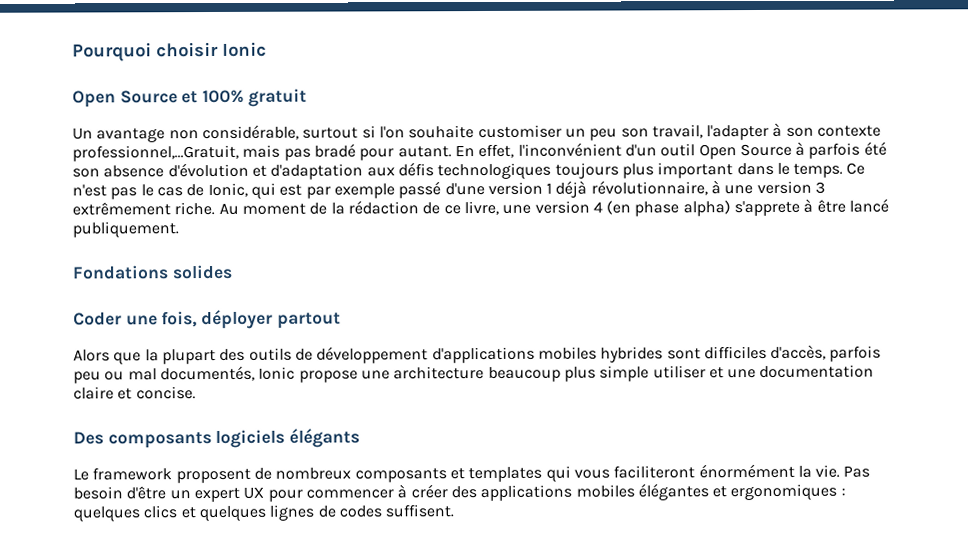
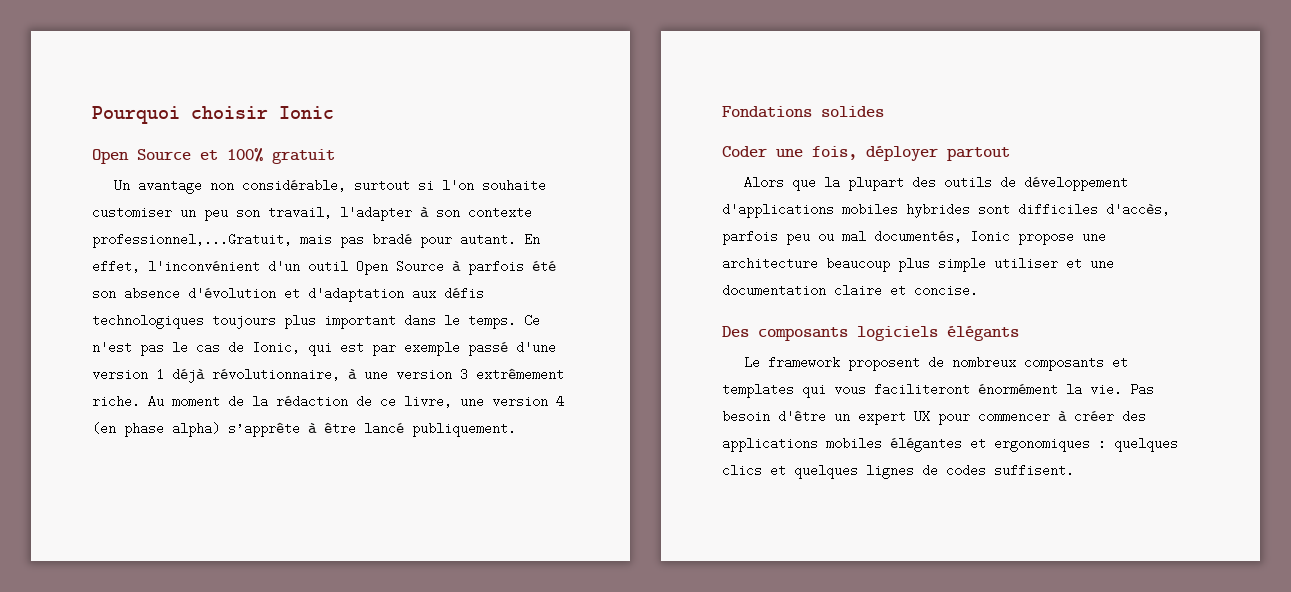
- Au moment de la rédaction de ce livre, une version 4 (en phase alpha) s'apprete à être lancé publiquement.
+ Au moment de la rédaction de ce livre, une version 4 (en phase alpha) s’apprête à être lancé publiquement.

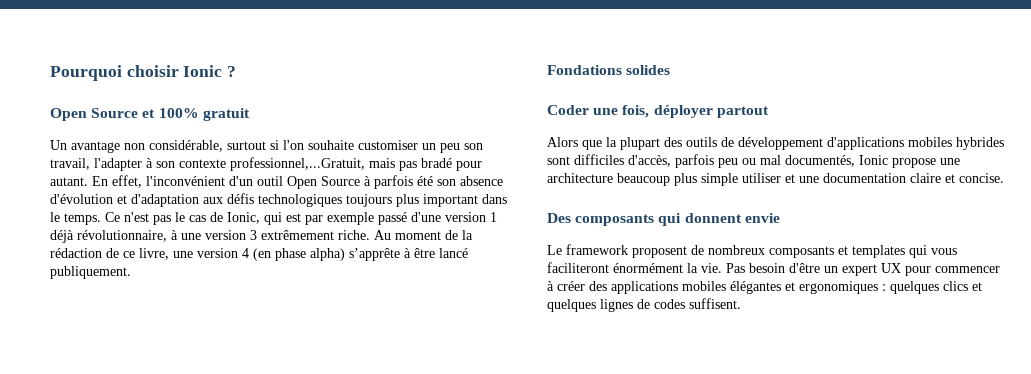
- Pourquoi choisir Ionic
+ Pourquoi choisir Ionic ?
- Des composants logiciels élégants
+ Des composants qui donnent envie

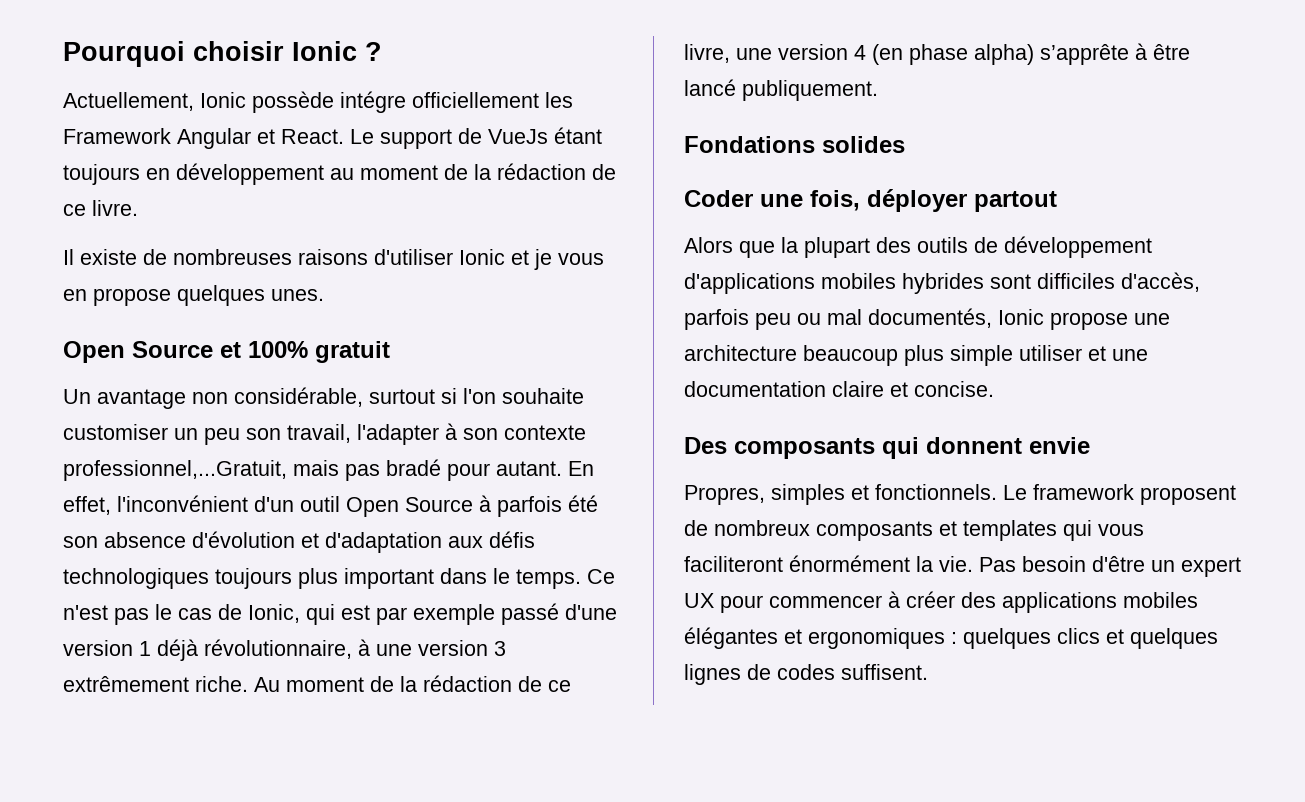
+ Actuellement, Ionic possède intégre officiellement les Framework Angular et React. Le support de VueJs étant toujours en développement au moment de la rédaction de ce livre.
+ Il existe de nombreuses raisons d'utiliser Ionic et je vous en propose quelques unes.
+ Propres, simples et fonctionnels.

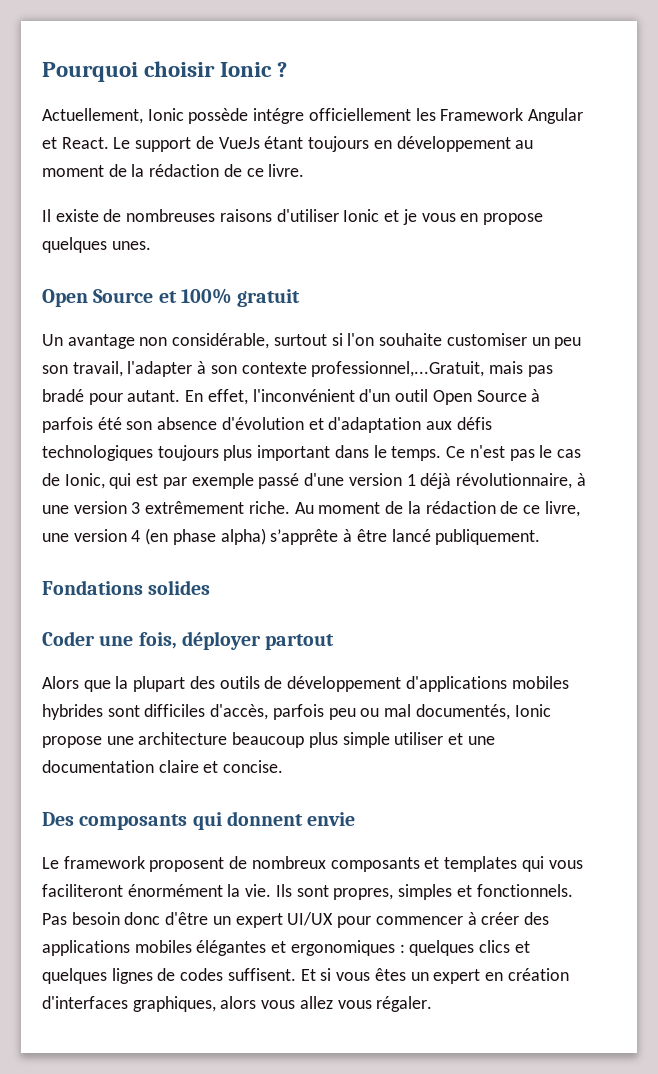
- Propres, simples et fonctionnels.
+ Ils sont propres, simples et fonctionnels.
- Pas besoin d'être un expert UX pour commencer à créer des applications mobiles élégantes et ergonomiques : quelques clics et quelques lignes de codes suffisent.
+ Pas besoin donc d'être un expert UI/UX pour commencer à créer des applications mobiles élégantes et ergonomiques : quelques clics et quelques lignes de codes suffisent.
+ Et si vous êtes un expert en création d'interfaces graphiques, alors vous allez vous régaler.

